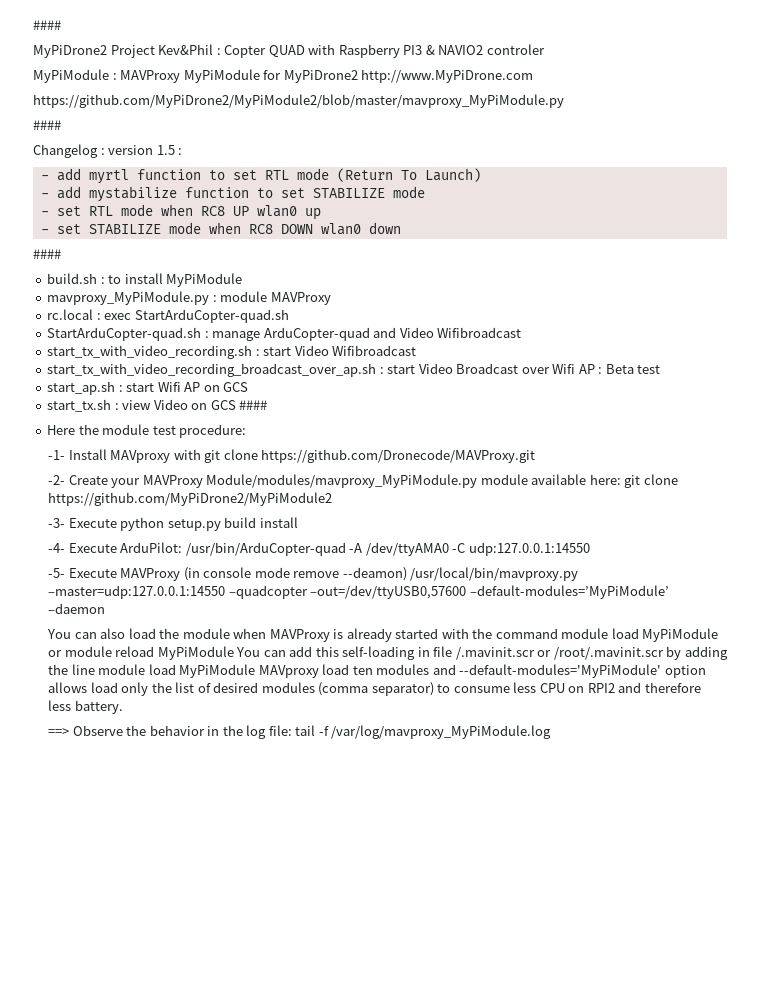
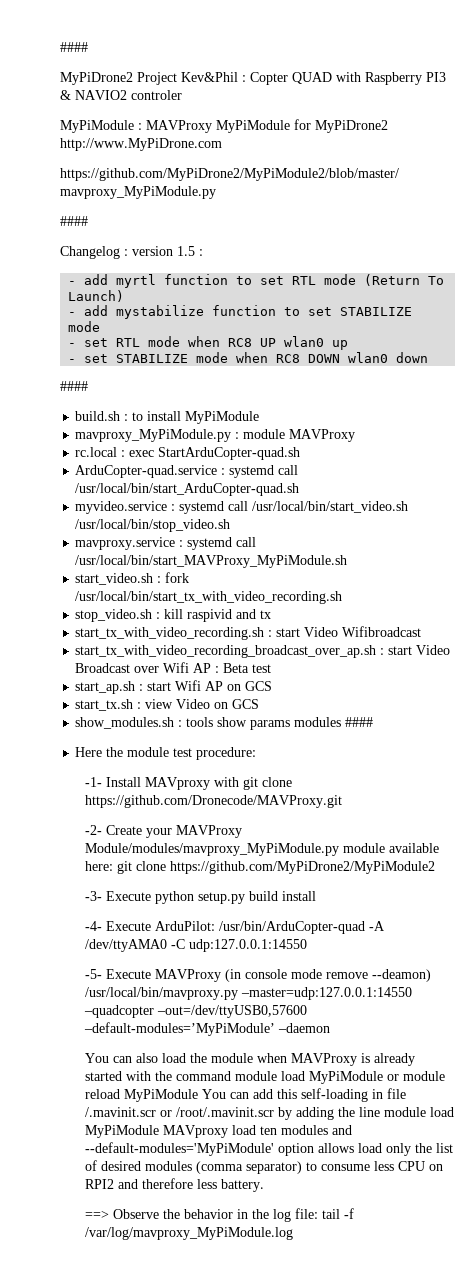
- StartArduCopter-quad.sh : manage ArduCopter-quad and Video Wifibroadcast
+ ArduCopter-quad.service : systemd call /usr/local/bin/start_ArduCopter-quad.sh
+ myvideo.service : systemd call /usr/local/bin/start_video.sh /usr/local/bin/stop_video.sh
+ mavproxy.service : systemd call /usr/local/bin/start_MAVProxy_MyPiModule.sh
+ start_video.sh : fork /usr/local/bin/start_tx_with_video_recording.sh
+ stop_video.sh : kill raspivid and tx
- start_tx.sh : view Video on GCS ####
+ start_tx.sh : view Video on GCS
+ show_modules.sh : tools show params modules ####

